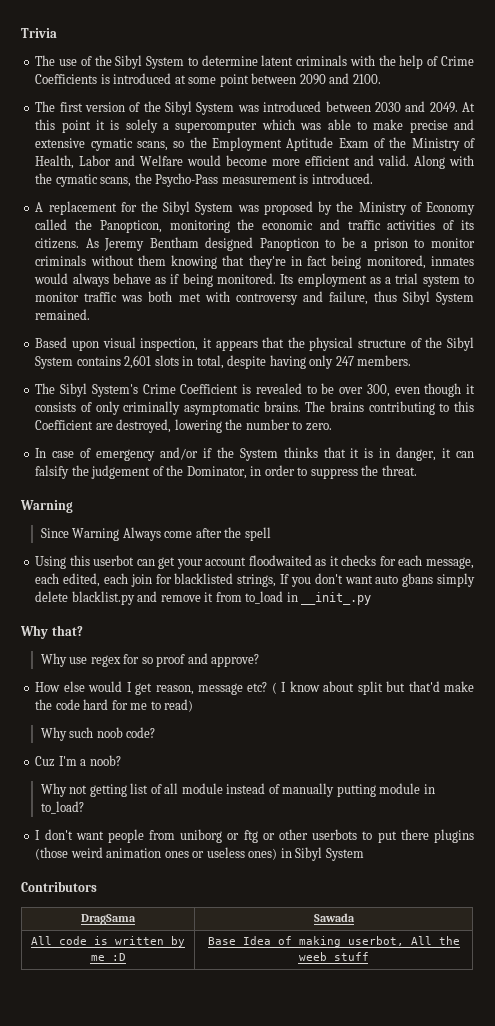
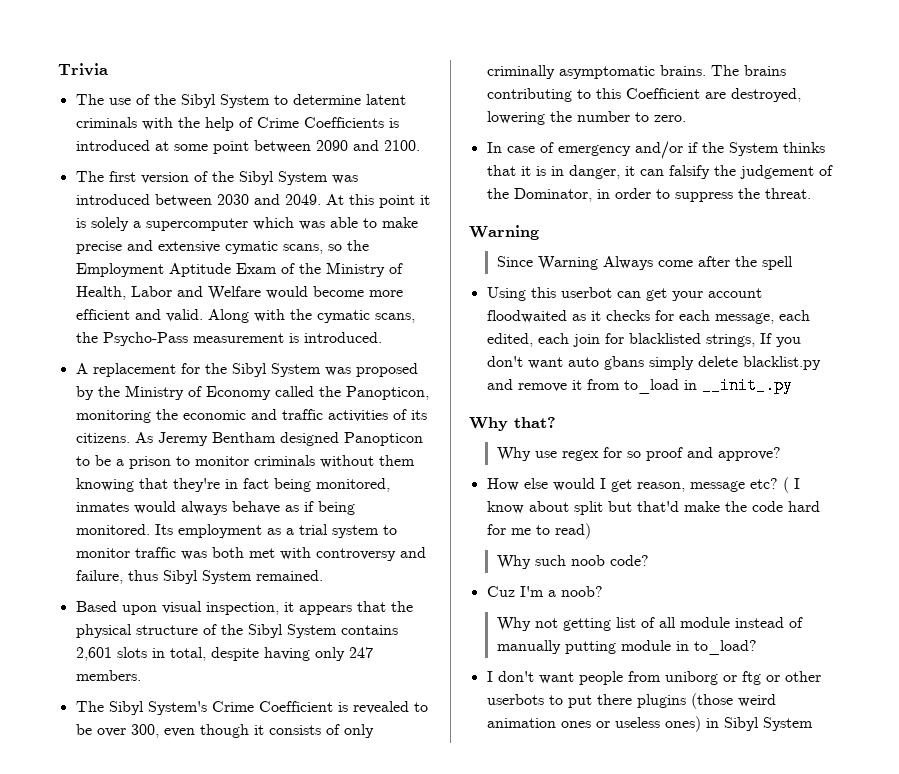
- Contributors
- DragSama | Sawada
- All code is written by me :D | Base Idea of making userbot, All the weeb stuff

